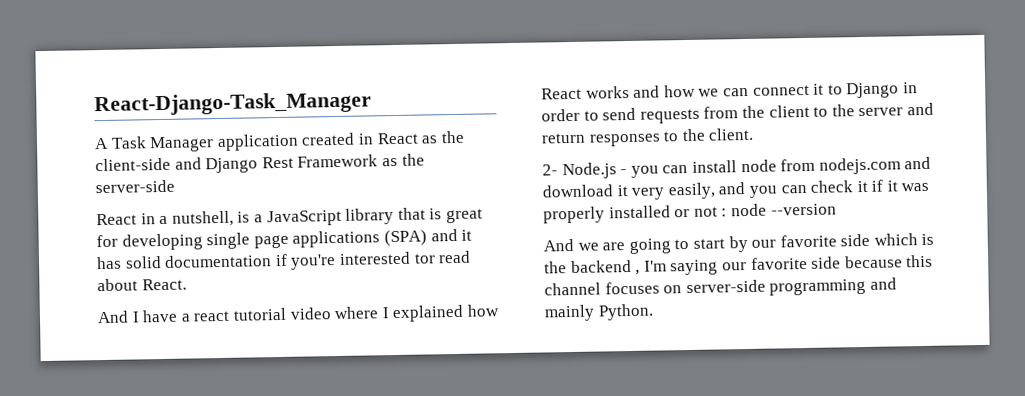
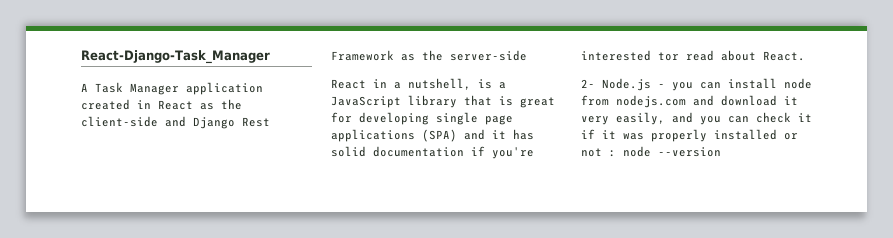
- And I have a react tutorial video where I explained how React works and how we can connect it to Django in order to send requests from the client to the server and return responses to the client.
- And we are going to start by our favorite side which is the backend , I'm saying our favorite side because this channel focuses on server-side programming and mainly Python.

